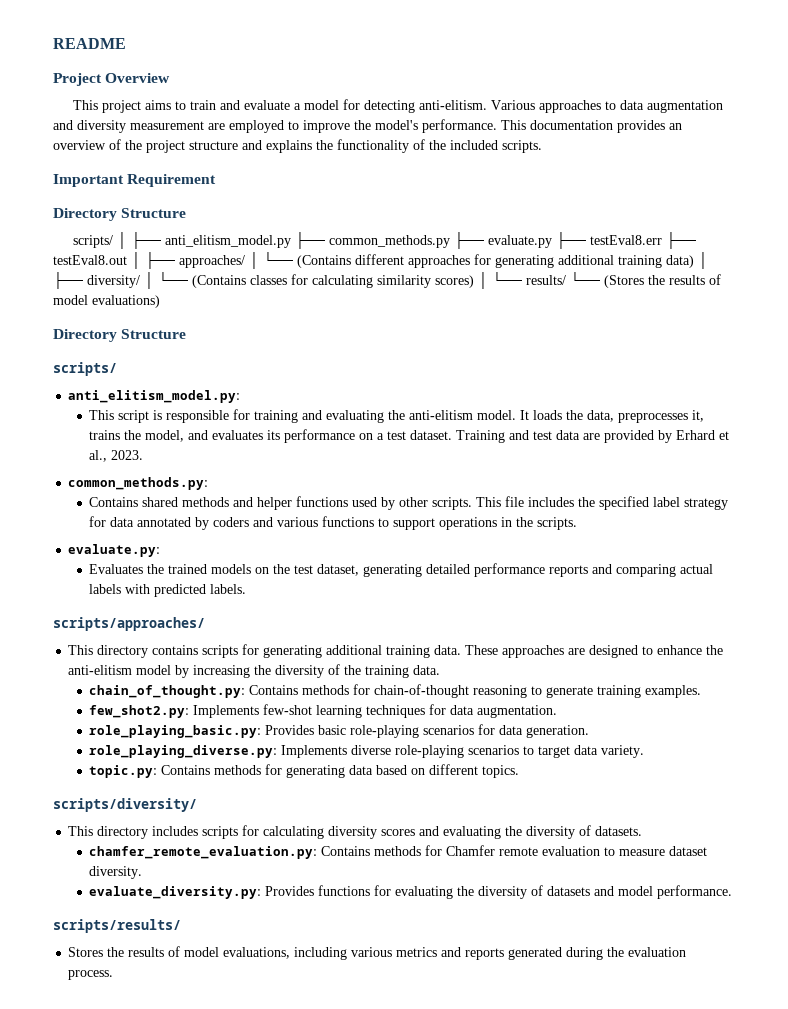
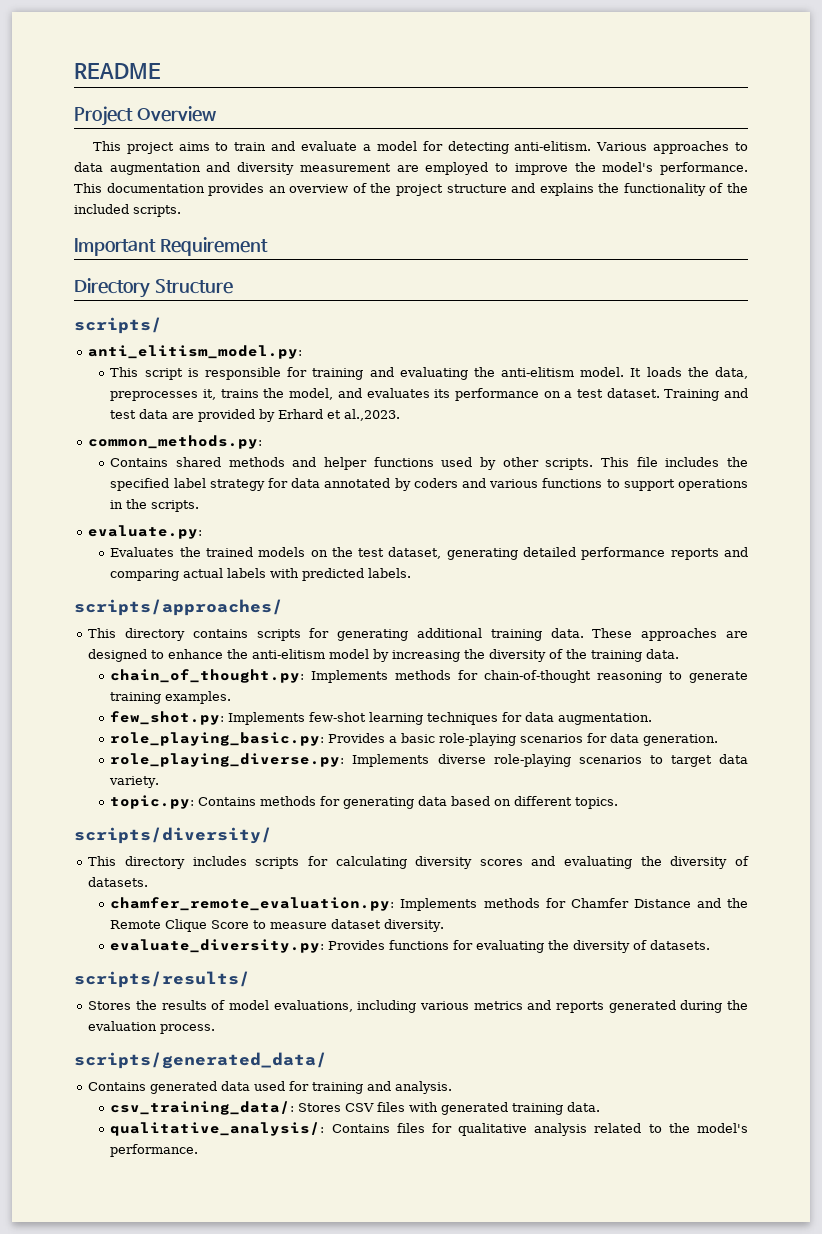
- scripts/ │ ├── anti_elitism_model.py ├── common_methods.py ├── evaluate.py ├── testEval8.err ├── testEval8.out │ ├── approaches/ │ └── (Contains different approaches for generating additional training data) │ ├── diversity/ │ └── (Contains classes for calculating similarity scores) │ └── results/ └── (Stores the results of model evaluations)
- Directory Structure
- Training and test data are provided by Erhard et al., 2023.
+ Training and test data are provided by Erhard et al.,2023.
- chain_of_thought.py: Contains methods for chain-of-thought reasoning to generate training examples.
+ chain_of_thought.py: Implements methods for chain-of-thought reasoning to generate training examples.
- few_shot2.py: Implements few-shot learning techniques for data augmentation.
+ few_shot.py: Implements few-shot learning techniques for data augmentation.
- role_playing_basic.py: Provides basic role-playing scenarios for data generation.
+ role_playing_basic.py: Provides a basic role-playing scenarios for data generation.
- chamfer_remote_evaluation.py: Contains methods for Chamfer remote evaluation to measure dataset diversity.
+ chamfer_remote_evaluation.py: Implements methods for Chamfer Distance and the Remote Clique Score to measure dataset diversity.
- evaluate_diversity.py: Provides functions for evaluating the diversity of datasets and model performance.
+ evaluate_diversity.py: Provides functions for evaluating the diversity of datasets.
+ scripts/generated_data/
+ Contains generated data used for training and analysis.
+ csv_training_data/: Stores CSV files with generated training data.
+ qualitative_analysis/: Contains files for qualitative analysis related to the model's performance.

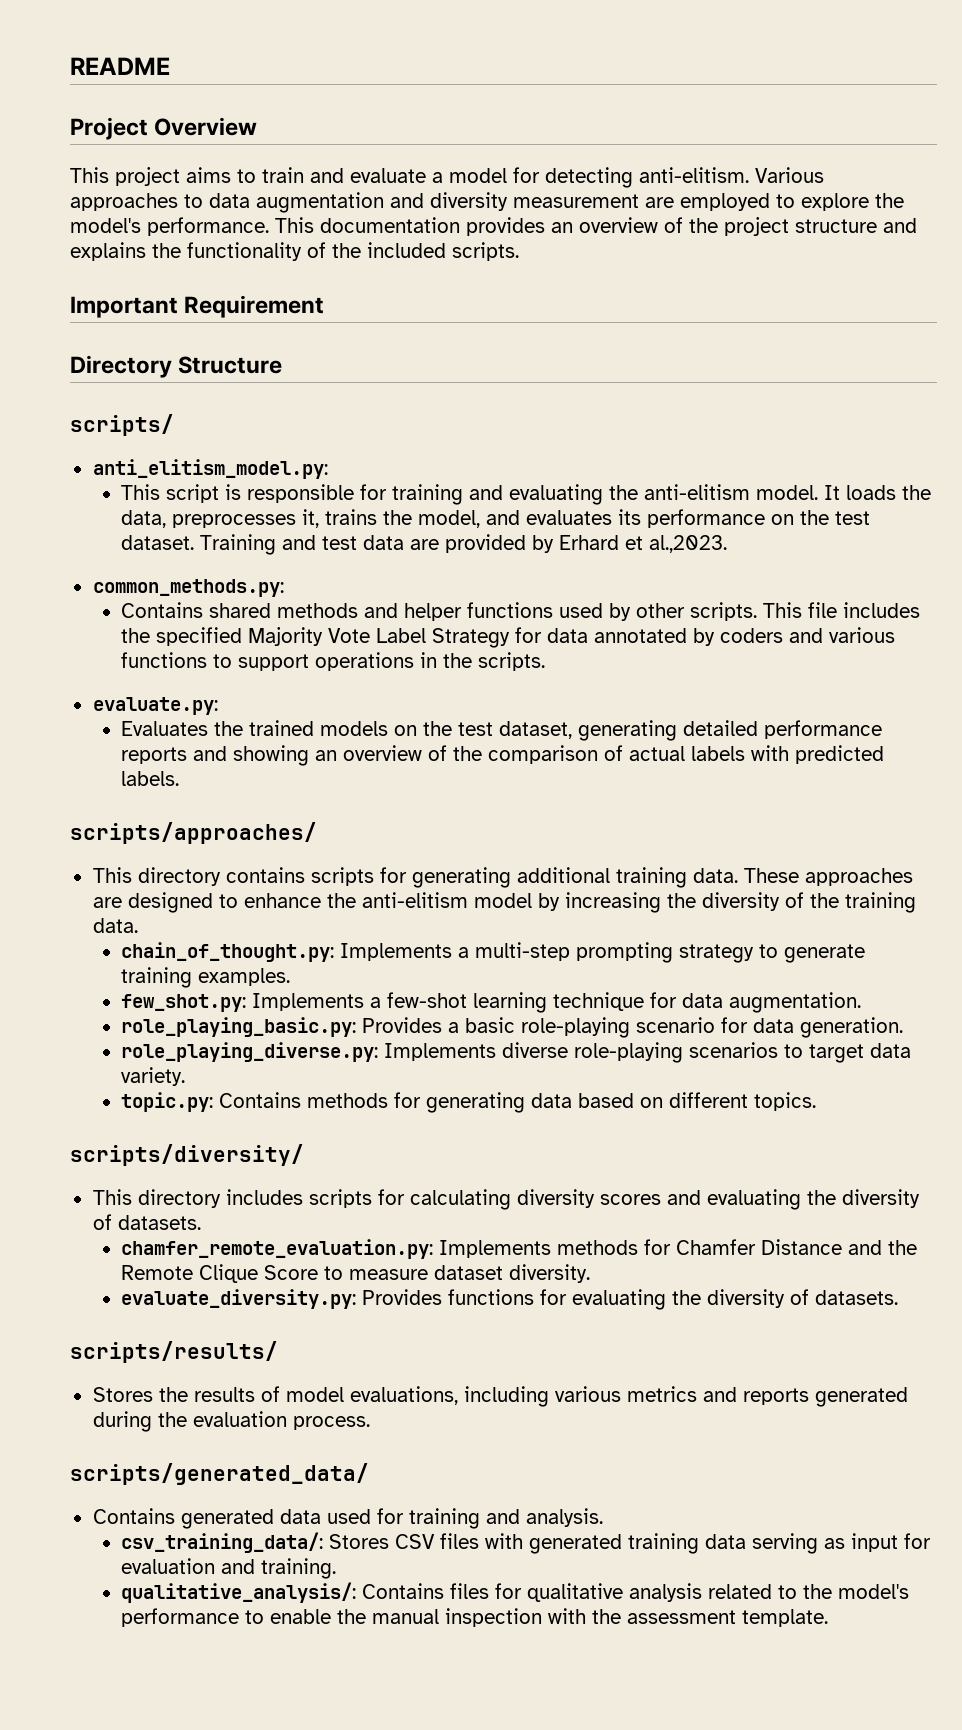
- Various approaches to data augmentation and diversity measurement are employed to improve the model's performance.
+ Various approaches to data augmentation and diversity measurement are employed to explore the model's performance.
- It loads the data, preprocesses it, trains the model, and evaluates its performance on a test dataset.
+ It loads the data, preprocesses it, trains the model, and evaluates its performance on the test dataset.
- This file includes the specified label strategy for data annotated by coders and various functions to support operations in the scripts.
+ This file includes the specified Majority Vote Label Strategy for data annotated by coders and various functions to support operations in the scripts.
- Evaluates the trained models on the test dataset, generating detailed performance reports and comparing actual labels with predicted labels.
+ Evaluates the trained models on the test dataset, generating detailed performance reports and showing an overview of the comparison of actual labels with predicted labels.
- chain_of_thought.py: Implements methods for chain-of-thought reasoning to generate training examples.
+ chain_of_thought.py: Implements a multi-step prompting strategy to generate training examples.
- few_shot.py: Implements few-shot learning techniques for data augmentation.
+ few_shot.py: Implements a few-shot learning technique for data augmentation.
- role_playing_basic.py: Provides a basic role-playing scenarios for data generation.
+ role_playing_basic.py: Provides a basic role-playing scenario for data generation.
- csv_training_data/: Stores CSV files with generated training data.
+ csv_training_data/: Stores CSV files with generated training data serving as input for evaluation and training.
- qualitative_analysis/: Contains files for qualitative analysis related to the model's performance.
+ qualitative_analysis/: Contains files for qualitative analysis related to the model's performance to enable the manual inspection with the assessment template.

